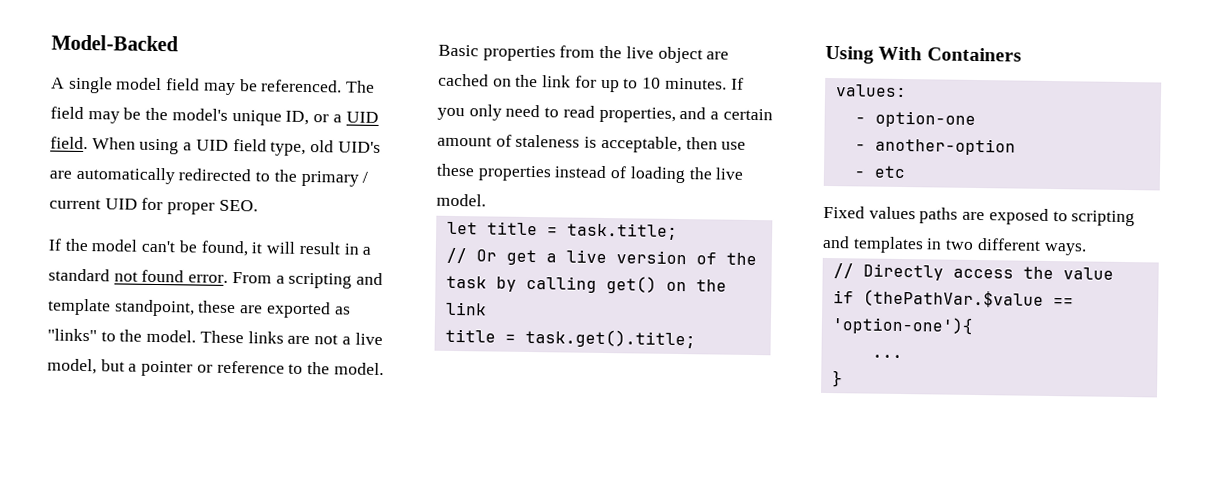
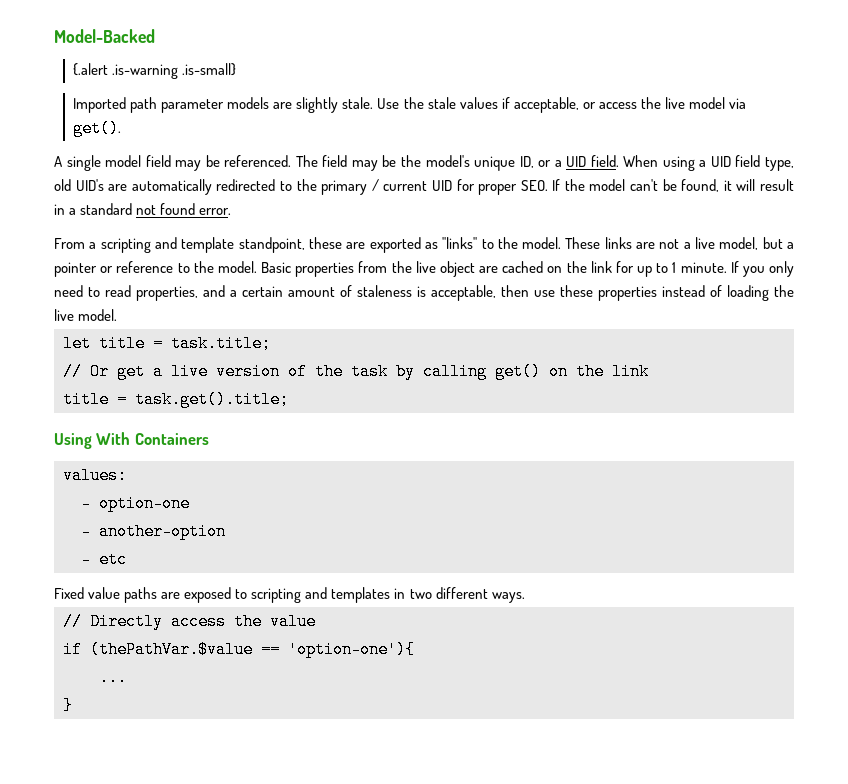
+ {.alert .is-warning .is-small}
+ Imported path parameter models are slightly stale. Use the stale values if acceptable, or access the live model via get().
- When using a UID field type, old UID's are automatically redirected to the primary / current UID for proper SEO.
- If the model can't be found, it will result in a standard not found error. From a scripting and template standpoint, these are exported as "links" to the model.
+ When using a UID field type, old UID's are automatically redirected to the primary / current UID for proper SEO. If the model can't be found, it will result in a standard not found error.
+ From a scripting and template standpoint, these are exported as "links" to the model.
- Basic properties from the live object are cached on the link for up to 10 minutes.
+ Basic properties from the live object are cached on the link for up to 1 minute.
- Fixed values paths are exposed to scripting and templates in two different ways.
+ Fixed value paths are exposed to scripting and templates in two different ways.

